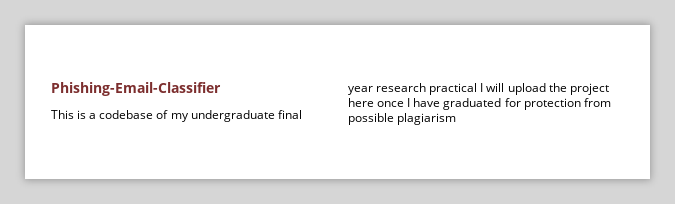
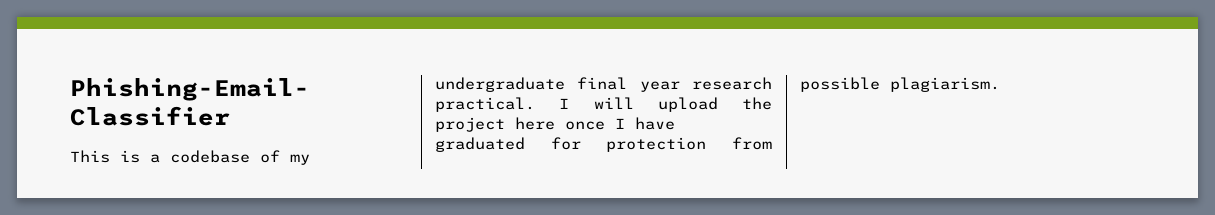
- This is a codebase of my undergraduate final year research practical I will upload the project here once I have graduated for protection from possible plagiarism
+ This is a codebase of my undergraduate final year research practical. I will upload the project here once I have graduated for protection from possible plagiarism.

